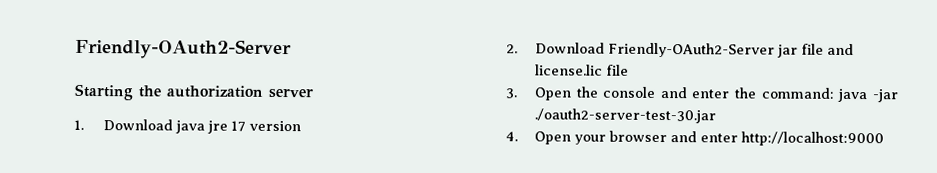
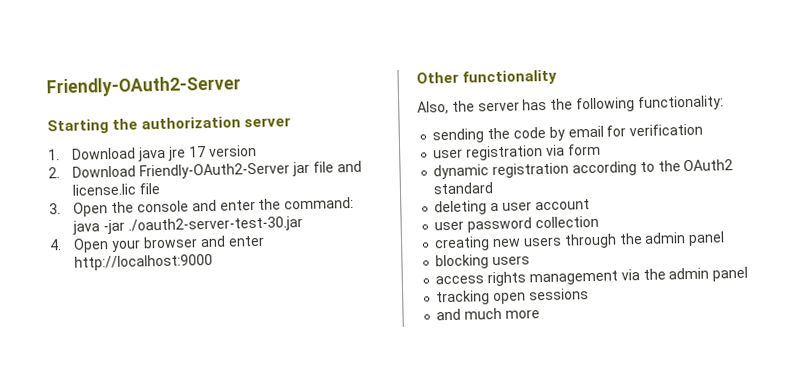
+ Other functionality
+ Also, the server has the following functionality:
+ sending the code by email for verification
+ user registration via form
+ dynamic registration according to the OAuth2 standard
+ deleting a user account
+ user password collection
+ creating new users through the admin panel
+ blocking users
+ access rights management via the admin panel
+ tracking open sessions
+ and much more

